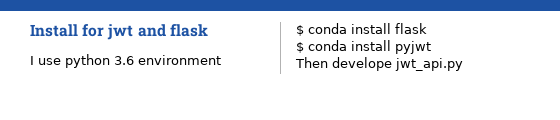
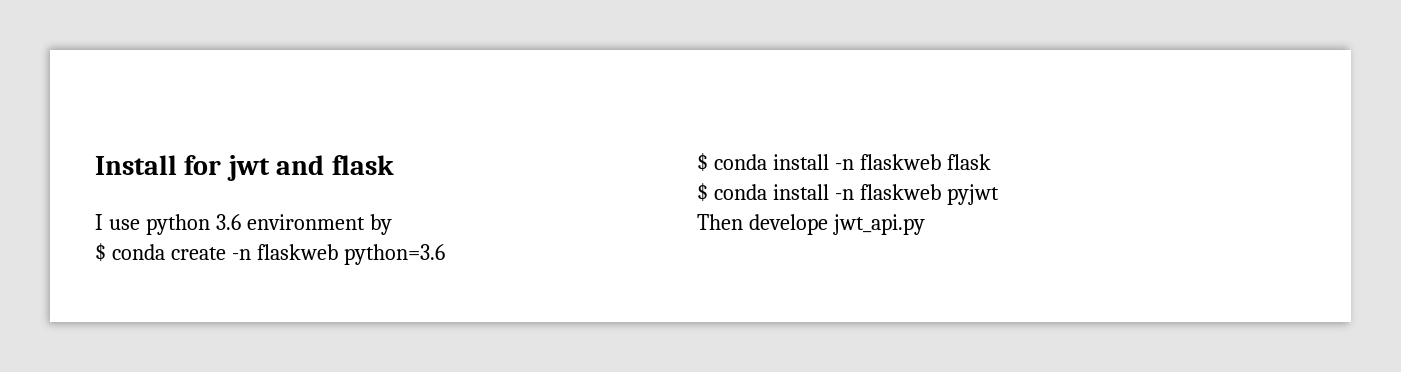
- I use python 3.6 environment
- $ conda install flask
+ I use python 3.6 environment by
+ $ conda create -n flaskweb python=3.6
+ $ conda install -n flaskweb flask
- $ conda install pyjwt
+ $ conda install -n flaskweb pyjwt

